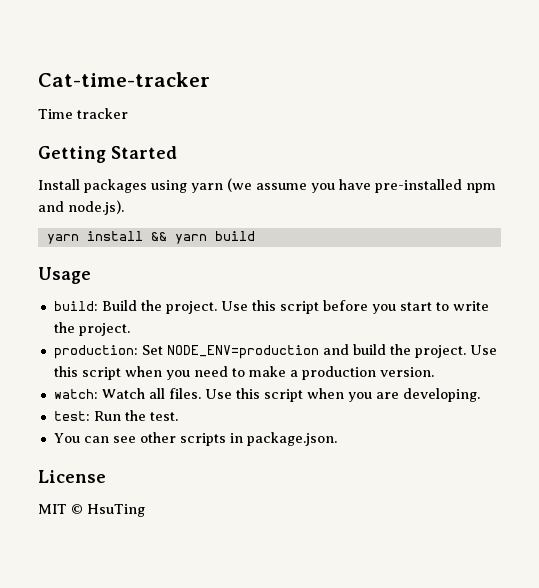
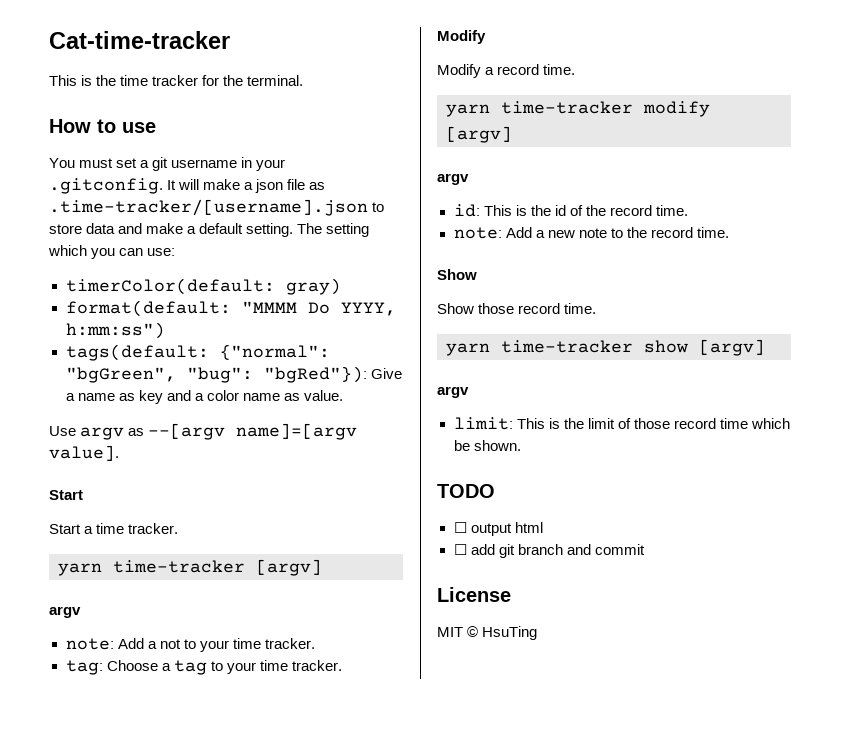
- Time tracker
- Getting Started
- Install packages using yarn (we assume you have pre-installed npm and node.js).
- yarn install && yarn build
- Usage
- build: Build the project. Use this script before you start to write the project.
- production: Set NODE_ENV=production and build the project. Use this script when you need to make a production version.
- watch: Watch all files. Use this script when you are developing.
- test: Run the test.
- You can see other scripts in package.json.
+ This is the time tracker for the terminal.
+ How to use
+ You must set a git username in your .gitconfig. It will make a json file as .time-tracker/[username].json to store data and make a default setting. The setting which you can use:
+ timerColor(default: gray)
+ format(default: "MMMM Do YYYY, h:mm:ss")
+ tags(default: {"normal": "bgGreen", "bug": "bgRed"}): Give a name as key and a color name as value.
+ Use argv as --[argv name]=[argv value].
+ Start
+ Start a time tracker.
+ yarn time-tracker [argv]
+ argv
+ note: Add a not to your time tracker.
+ tag: Choose a tag to your time tracker.
+ Modify
+ Modify a record time.
+ yarn time-tracker modify [argv]
+ argv
+ id: This is the id of the record time.
+ note: Add a new note to the record time.
+ Show
+ Show those record time.
+ yarn time-tracker show [argv]
+ argv
+ limit: This is the limit of those record time which be shown.
+ TODO
+ ☐ output html
+ ☐ add git branch and commit

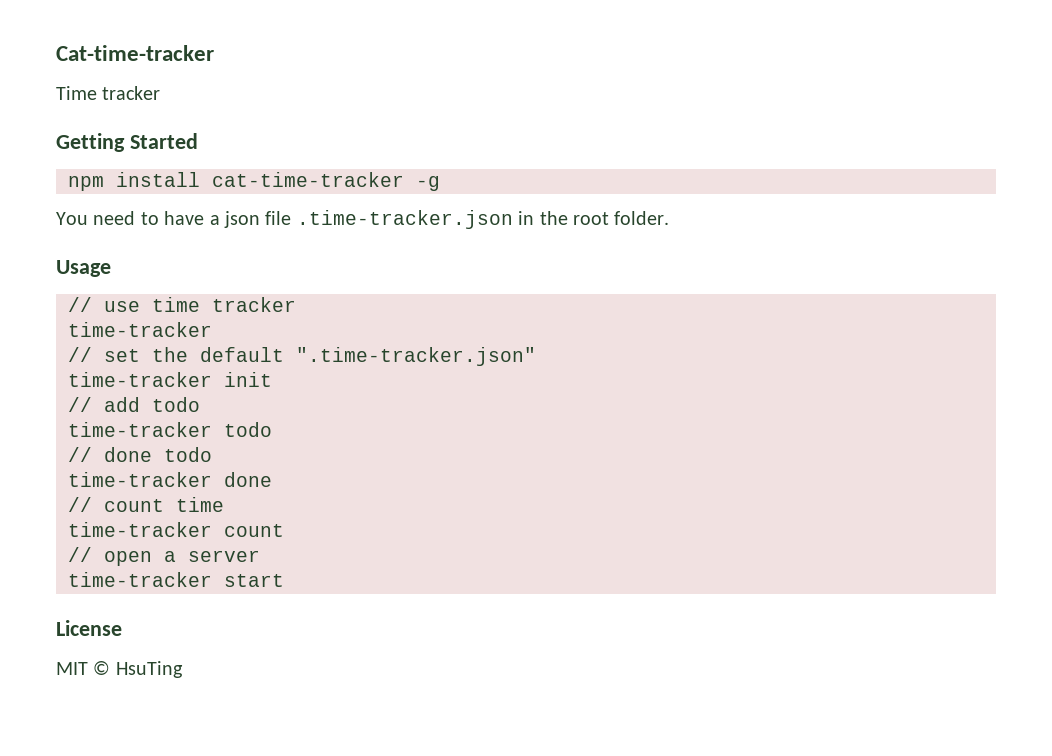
- This is the time tracker for the terminal.
- How to use
- You must set a git username in your .gitconfig. It will make a json file as .time-tracker/[username].json to store data and make a default setting. The setting which you can use:
- timerColor(default: gray)
- format(default: "MMMM Do YYYY, h:mm:ss")
- tags(default: {"normal": "bgGreen", "bug": "bgRed"}): Give a name as key and a color name as value.
- Use argv as --[argv name]=[argv value].
- Start
- Start a time tracker.
- yarn time-tracker [argv]
- argv
- note: Add a not to your time tracker.
- tag: Choose a tag to your time tracker.
- Modify
- Modify a record time.
- yarn time-tracker modify [argv]
- argv
- id: This is the id of the record time.
- note: Add a new note to the record time.
- Show
- Show those record time.
- yarn time-tracker show [argv]
- argv
- limit: This is the limit of those record time which be shown.
- TODO
- ☐ output html
- ☐ add git branch and commit
+ Time tracker
+ Getting Started
+ npm install cat-time-tracker -g
+ You need to have a json file .time-tracker.json in the root folder.
+ Usage
+ // use time tracker
+ time-tracker
+ // set the default ".time-tracker.json"
+ time-tracker init
+ // add todo
+ time-tracker todo
+ // done todo
+ time-tracker done
+ // count time
+ time-tracker count
+ // open a server
+ time-tracker start

